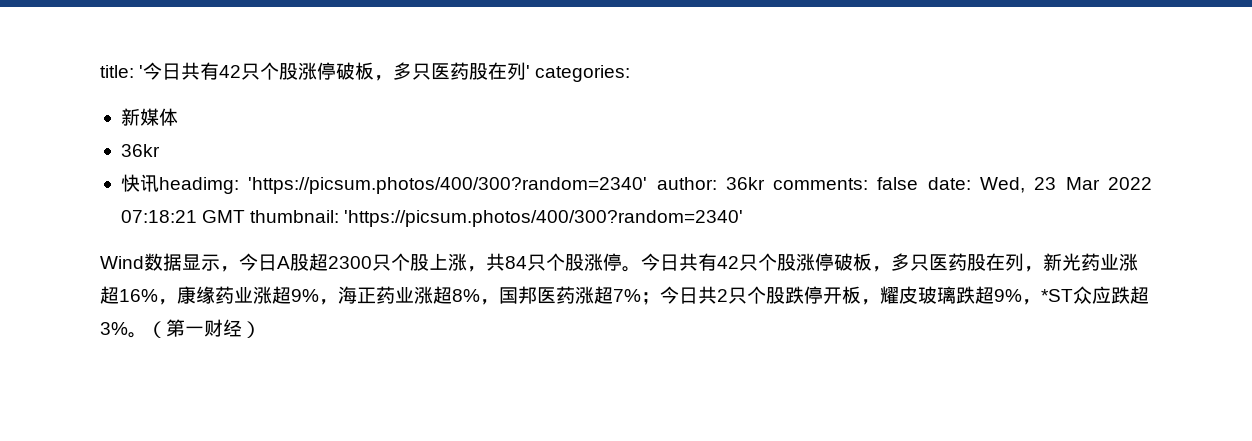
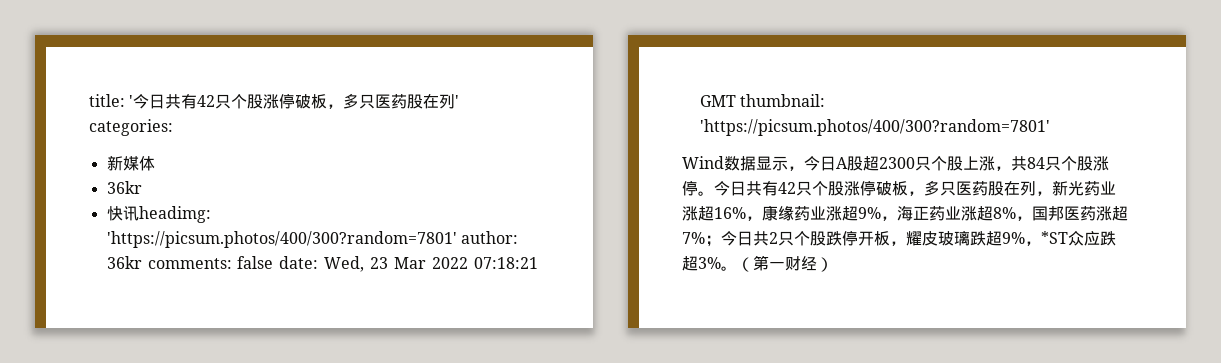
- 快讯headimg: 'https://picsum.photos/400/300?random=2340' author: 36kr comments: false date: Wed, 23 Mar 2022 07:18:21 GMT thumbnail: 'https://picsum.photos/400/300?random=2340'
+ 快讯headimg: 'https://picsum.photos/400/300?random=7801' author: 36kr comments: false date: Wed, 23 Mar 2022 07:18:21 GMT thumbnail: 'https://picsum.photos/400/300?random=7801'

